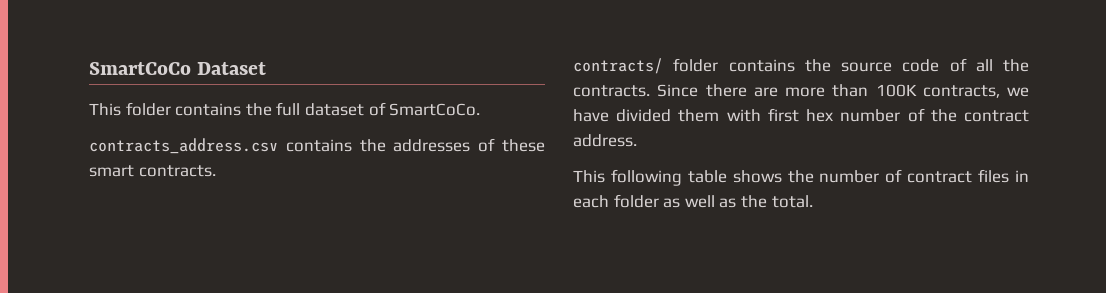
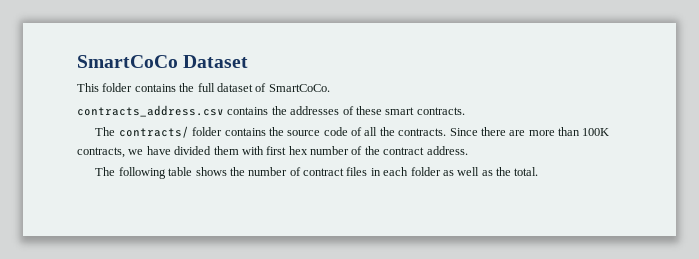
- contracts/ folder contains the source code of all the contracts.
+ The contracts/ folder contains the source code of all the contracts.
- This following table shows the number of contract files in each folder as well as the total.
+ The following table shows the number of contract files in each folder as well as the total.

